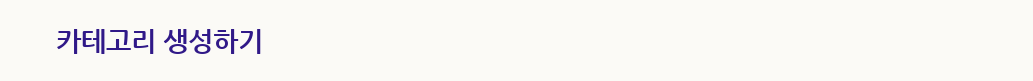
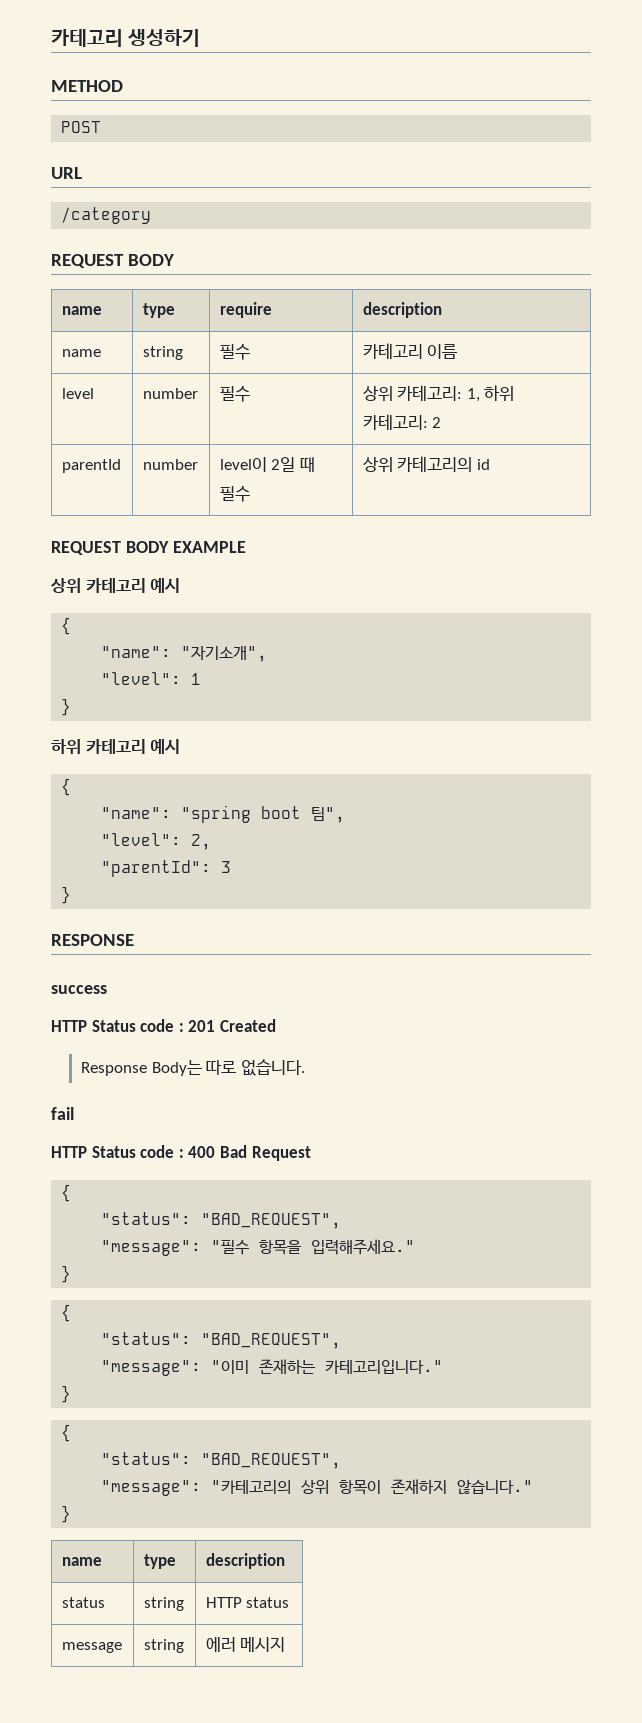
+ METHOD
+ POST
+ URL
+ /category
+ REQUEST BODY
+ name | type | require | description
+ name | string | 필수 | 카테고리 이름
+ level | number | 필수 | 상위 카테고리: 1, 하위 카테고리: 2
+ parentId | number | level이 2일 때 필수 | 상위 카테고리의 id
+ REQUEST BODY EXAMPLE
+ 상위 카테고리 예시
+ {
+ "name": "자기소개",
+ "level": 1
+ }
+ 하위 카테고리 예시
+ {
+ "name": "spring boot 팀",
+ "level": 2,
+ "parentId": 3
+ }
+ RESPONSE
+ success
+ HTTP Status code : 201 Created
+ Response Body는 따로 없습니다.
+ fail
+ HTTP Status code : 400 Bad Request
+ {
+ "status": "BAD_REQUEST",
+ "message": "필수 항목을 입력해주세요."
+ }
+ {
+ "status": "BAD_REQUEST",
+ "message": "이미 존재하는 카테고리입니다."
+ }
+ {
+ "status": "BAD_REQUEST",
+ "message": "카테고리의 상위 항목이 존재하지 않습니다."
+ }
+ name | type | description
+ status | string | HTTP status
+ message | string | 에러 메시지

